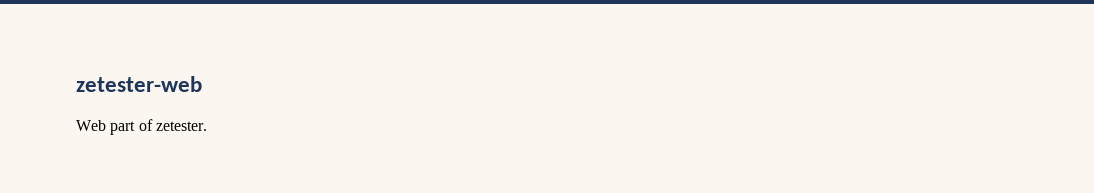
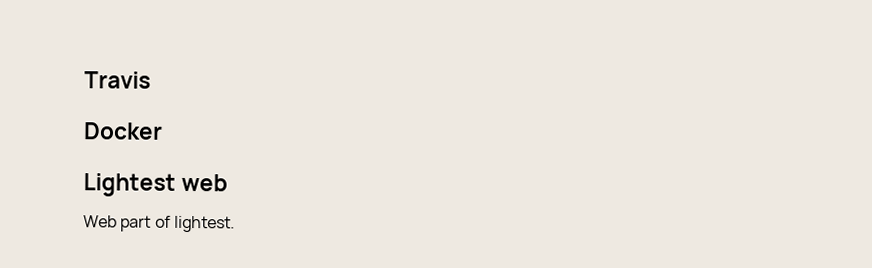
- zetester-web
+ Travis
+ Docker
+ Lightest web
- Web part of zetester.
+ Web part of lightest.

